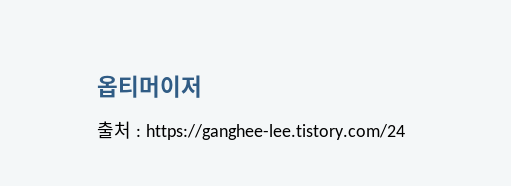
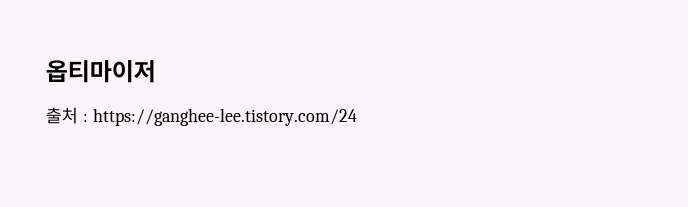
- 옵티머이저
+ 옵티마이저

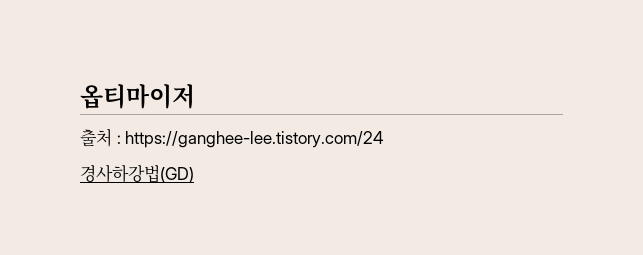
+ 경사하강법(GD)

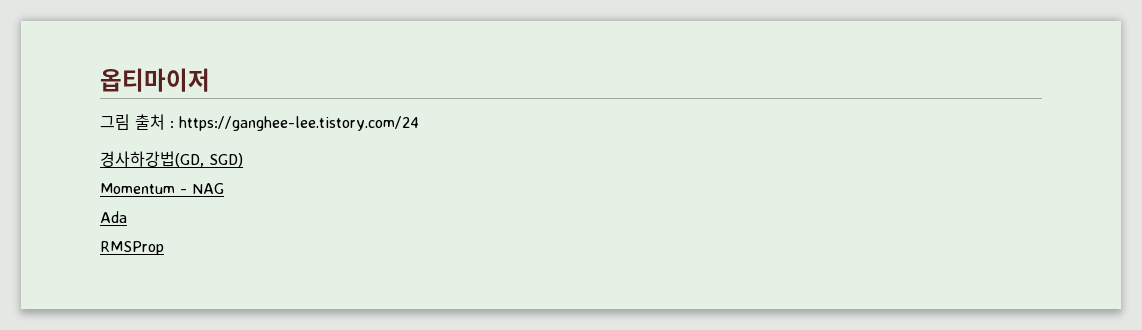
- 출처 : https://ganghee-lee.tistory.com/24
+ 그림 출처 : https://ganghee-lee.tistory.com/24
- 경사하강법(GD)
+ 경사하강법(GD, SGD)
+ Momentum - NAG
+ Ada
+ RMSProp

